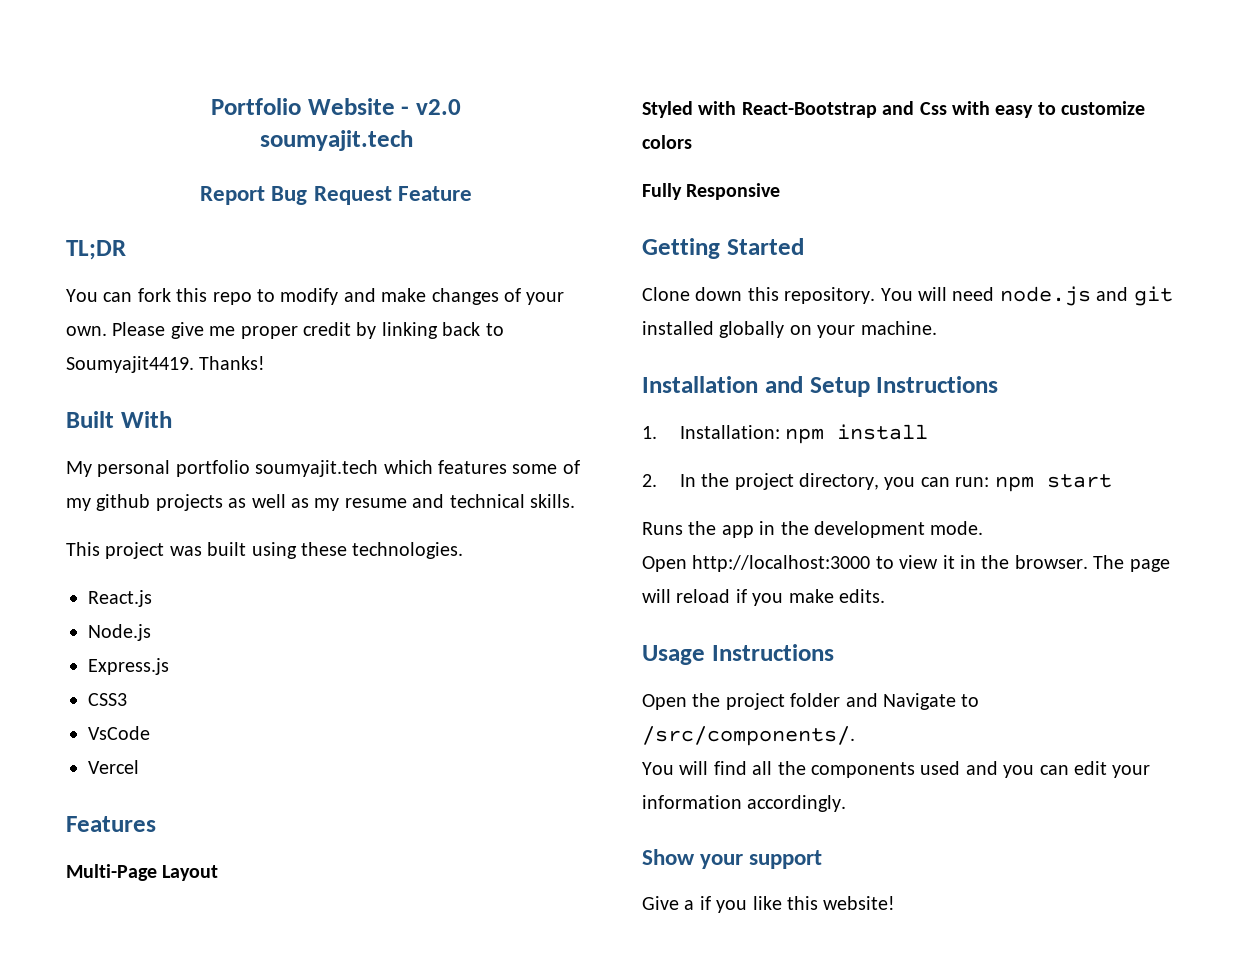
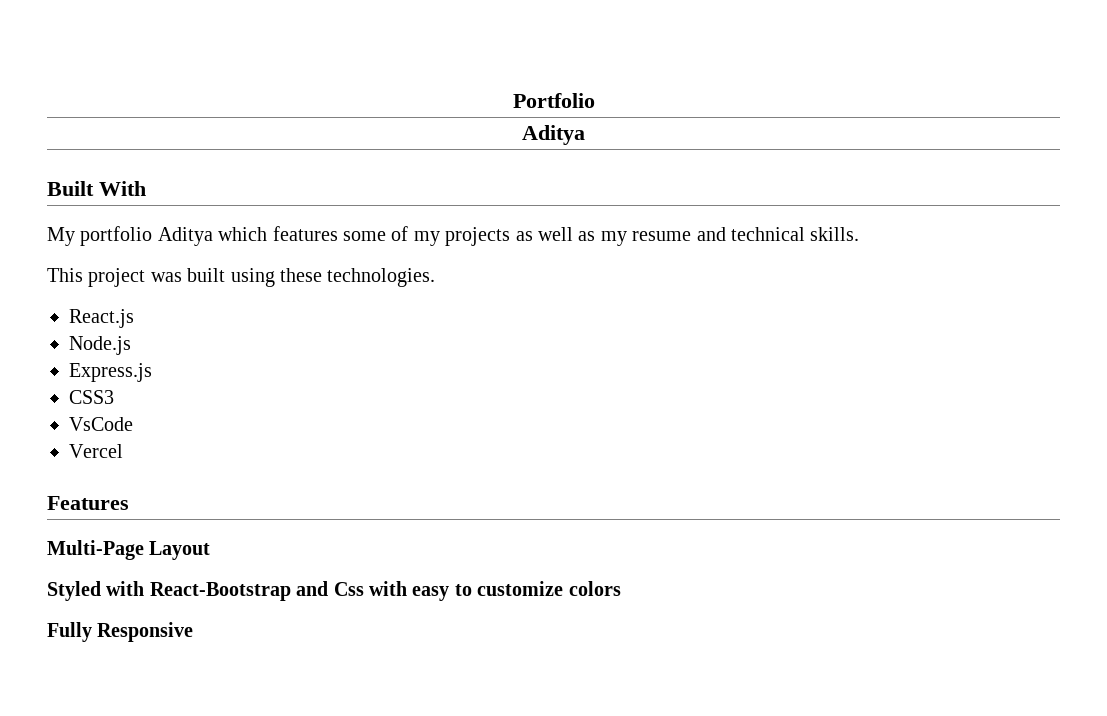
- Portfolio Website - v2.0
- soumyajit.tech
- Report Bug Request Feature
- TL;DR
- You can fork this repo to modify and make changes of your own. Please give me proper credit by linking back to Soumyajit4419. Thanks!
+ Portfolio
+ Aditya
- My personal portfolio soumyajit.tech which features some of my github projects as well as my resume and technical skills.
+ My portfolio Aditya which features some of my projects as well as my resume and technical skills.
- Getting Started
- Clone down this repository. You will need node.js and git installed globally on your machine.
- Installation and Setup Instructions
- 1. Installation: npm install
- 2. In the project directory, you can run: npm start
- Runs the app in the development mode.
- Open http://localhost:3000 to view it in the browser. The page will reload if you make edits.
- Usage Instructions
- Open the project folder and Navigate to /src/components/.
- You will find all the components used and you can edit your information accordingly.
- Show your support
- Give a if you like this website!

